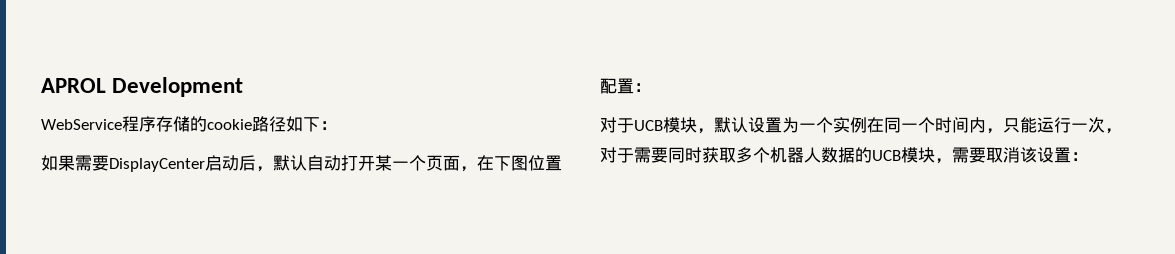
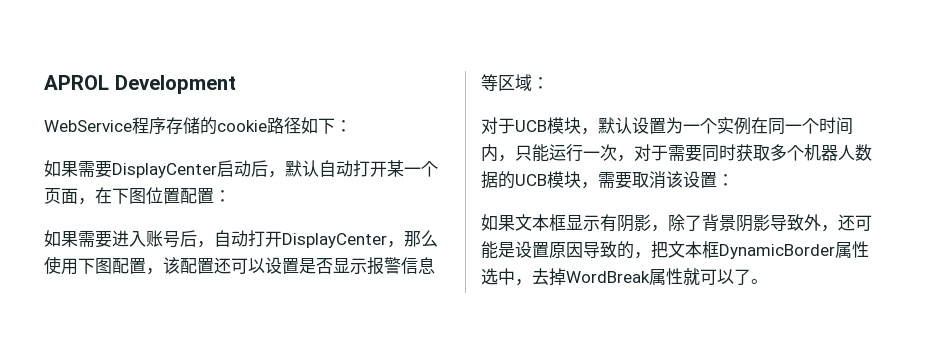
+ 如果需要进入账号后，自动打开DisplayCenter，那么使用下图配置，该配置还可以设置是否显示报警信息等区域：
+ 如果文本框显示有阴影，除了背景阴影导致外，还可能是设置原因导致的，把文本框DynamicBorder属性选中，去掉WordBreak属性就可以了。

